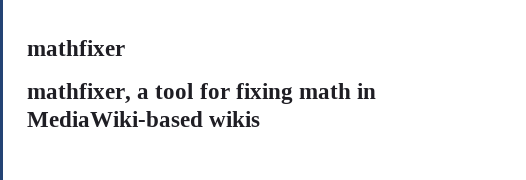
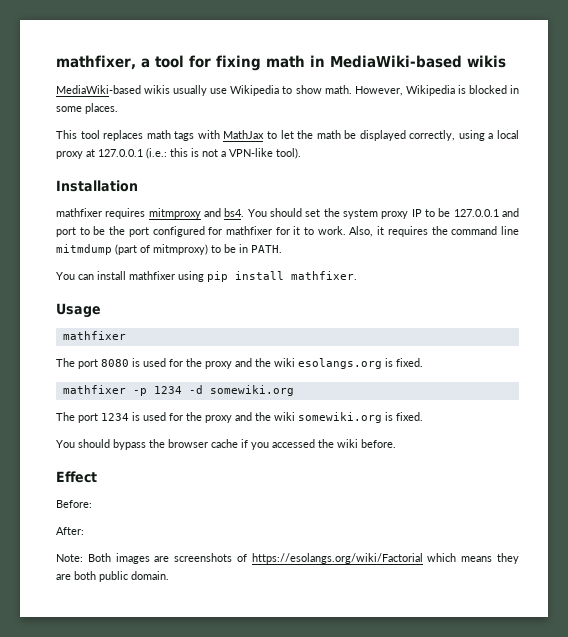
- mathfixer
+ MediaWiki-based wikis usually use Wikipedia to show math. However, Wikipedia is blocked in some places.
+ This tool replaces math tags with MathJax to let the math be displayed correctly, using a local proxy at 127.0.0.1 (i.e.: this is not a VPN-like tool).
+ Installation
+ mathfixer requires mitmproxy and bs4. You should set the system proxy IP to be 127.0.0.1 and port to be the port configured for mathfixer for it to work. Also, it requires the command line mitmdump (part of mitmproxy) to be in PATH.
+ You can install mathfixer using pip install mathfixer.
+ Usage
+ mathfixer
+ The port 8080 is used for the proxy and the wiki esolangs.org is fixed.
+ mathfixer -p 1234 -d somewiki.org
+ The port 1234 is used for the proxy and the wiki somewiki.org is fixed.
+ You should bypass the browser cache if you accessed the wiki before.
+ Effect
+ Before:
+ After:
+ Note: Both images are screenshots of https://esolangs.org/wiki/Factorial which means they are both public domain.

